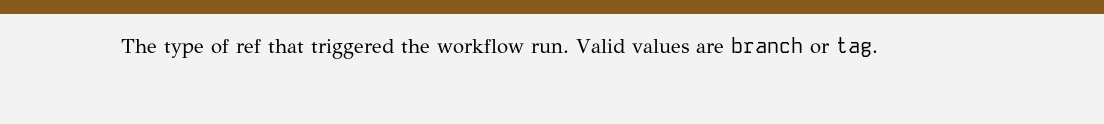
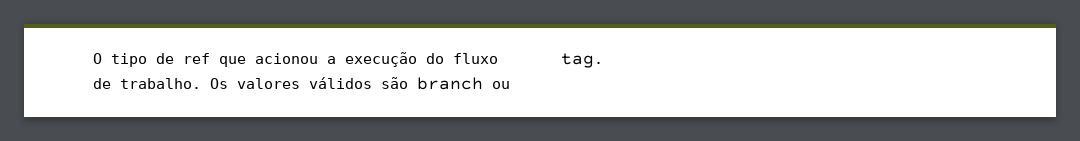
- The type of ref that triggered the workflow run. Valid values are branch or tag.
+ O tipo de ref que acionou a execução do fluxo de trabalho. Os valores válidos são branch ou tag.

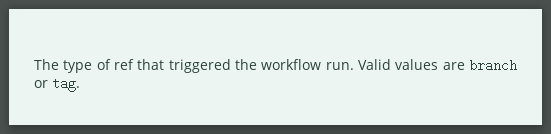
- O tipo de ref que acionou a execução do fluxo de trabalho. Os valores válidos são branch ou tag.
+ The type of ref that triggered the workflow run. Valid values are branch or tag.

